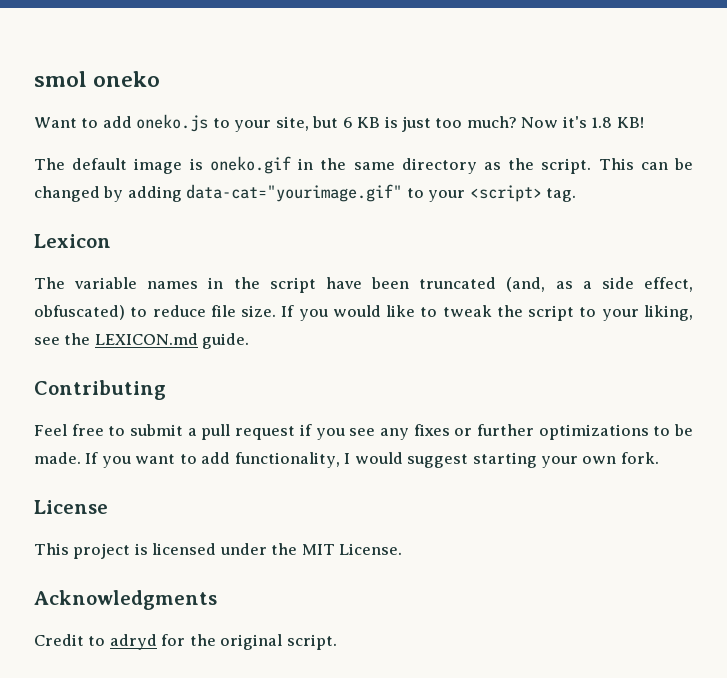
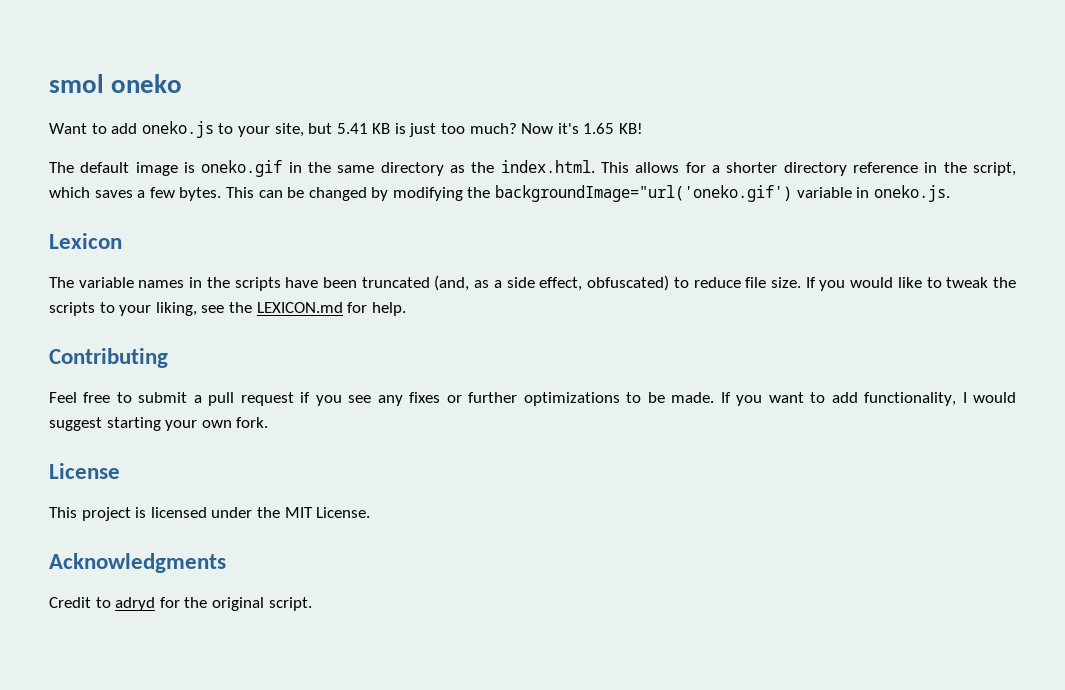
- Want to add oneko.js to your site, but 6 KB is just too much?
+ Want to add oneko.js to your site, but 5.41 KB is just too much?
- Now it's 1.8 KB!
+ Now it's 1.65 KB!
- The default image is oneko.gif in the same directory as the script.
+ The default image is oneko.gif in the same directory as the index.html. This allows for a shorter directory reference in the script, which saves a few bytes.
- This can be changed by adding data-cat="yourimage.gif" to your <script> tag.
+ This can be changed by modifying the backgroundImage="url('oneko.gif') variable in oneko.js.
- The variable names in the script have been truncated (and, as a side effect, obfuscated) to reduce file size.
+ The variable names in the scripts have been truncated (and, as a side effect, obfuscated) to reduce file size.
- If you would like to tweak the script to your liking, see the LEXICON.md guide.
+ If you would like to tweak the scripts to your liking, see the LEXICON.md for help.

